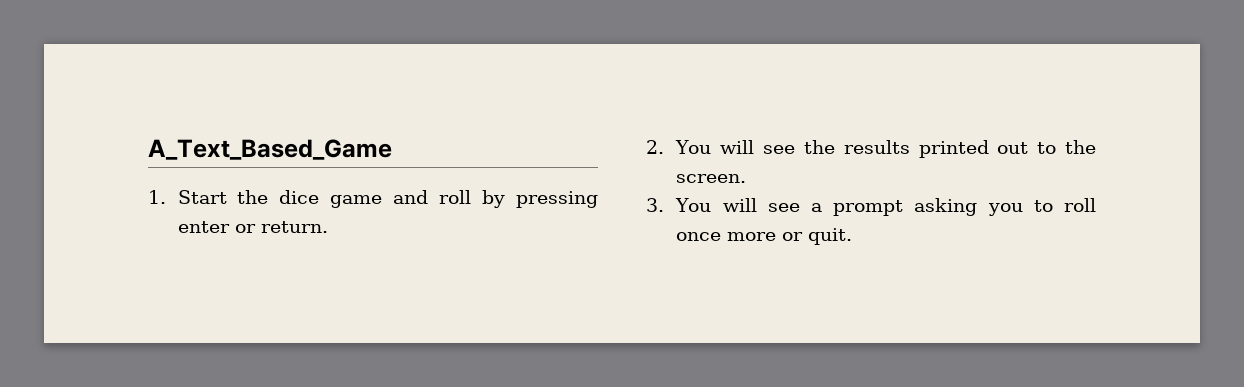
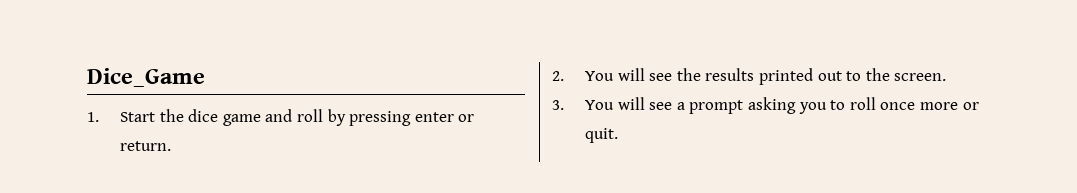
- A_Text_Based_Game
+ Dice_Game

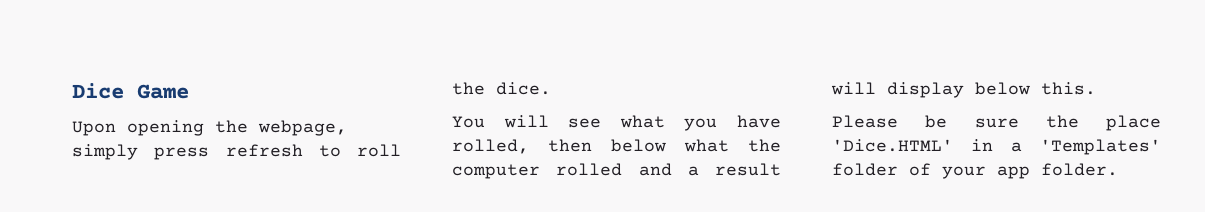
- Dice_Game
- 1. Start the dice game and roll by pressing enter or return.
- 2. You will see the results printed out to the screen.
- 3. You will see a prompt asking you to roll once more or quit.
+ Dice Game
+ Upon opening the webpage, simply press refresh to roll the dice.
+ You will see what you have rolled, then below what the computer rolled and a result will display below this.
+ Please be sure the place 'Dice.HTML' in a 'Templates' folder of your app folder.

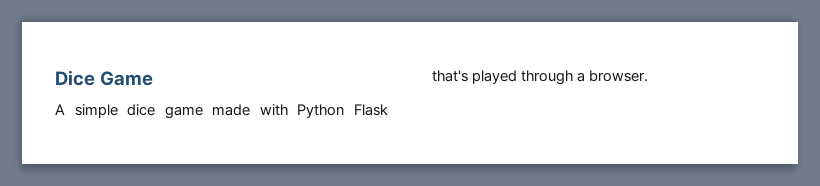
- Upon opening the webpage, simply press refresh to roll the dice.
- You will see what you have rolled, then below what the computer rolled and a result will display below this.
- Please be sure the place 'Dice.HTML' in a 'Templates' folder of your app folder.
+ A simple dice game made with Python Flask that's played through a browser.

